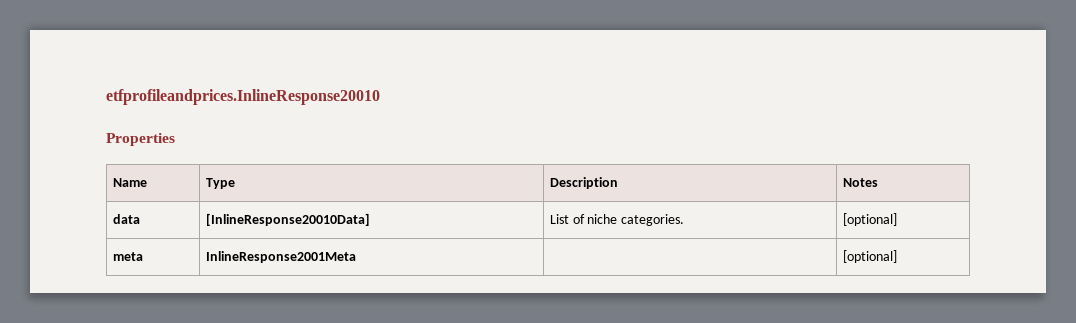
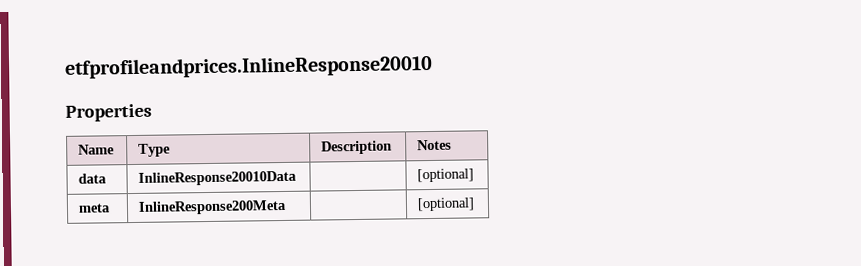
- data | [InlineResponse20010Data] | List of niche categories. | [optional]
+ data | InlineResponse20010Data | | [optional]
- meta | InlineResponse2001Meta | | [optional]
+ meta | InlineResponse200Meta | | [optional]

